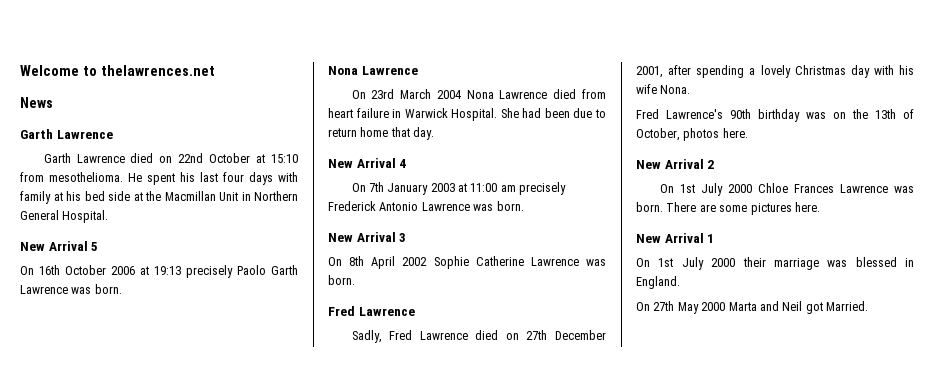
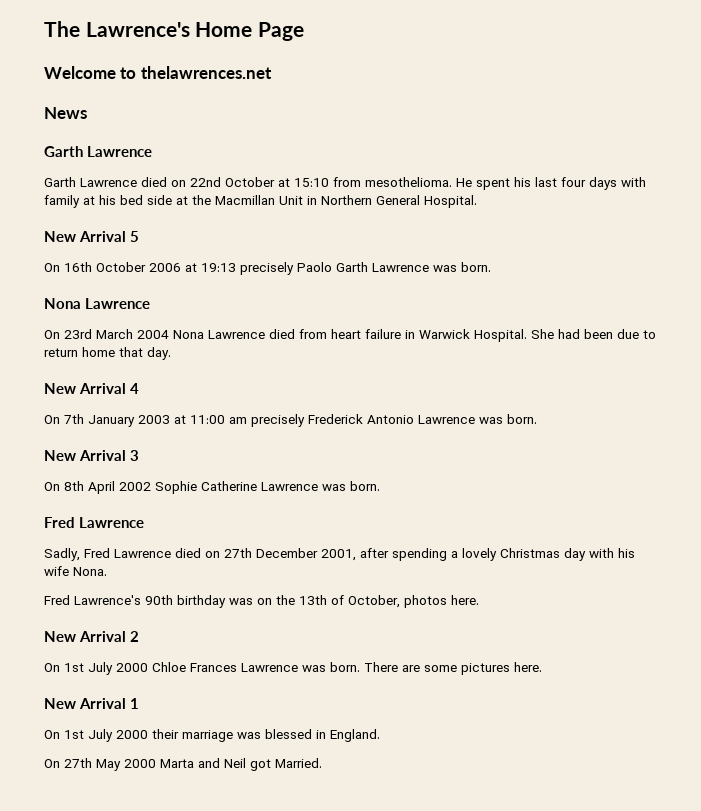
+ The Lawrence's Home Page

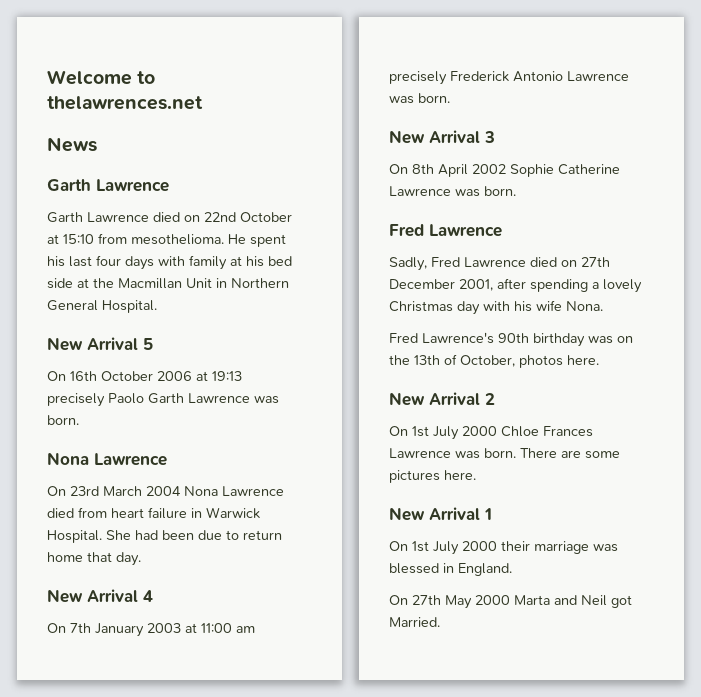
- The Lawrence's Home Page

